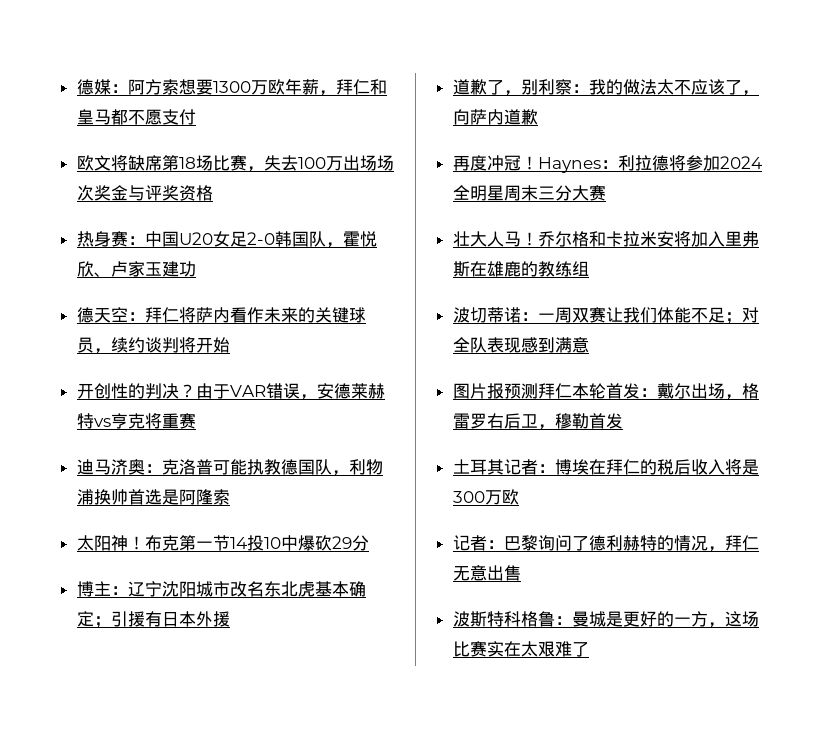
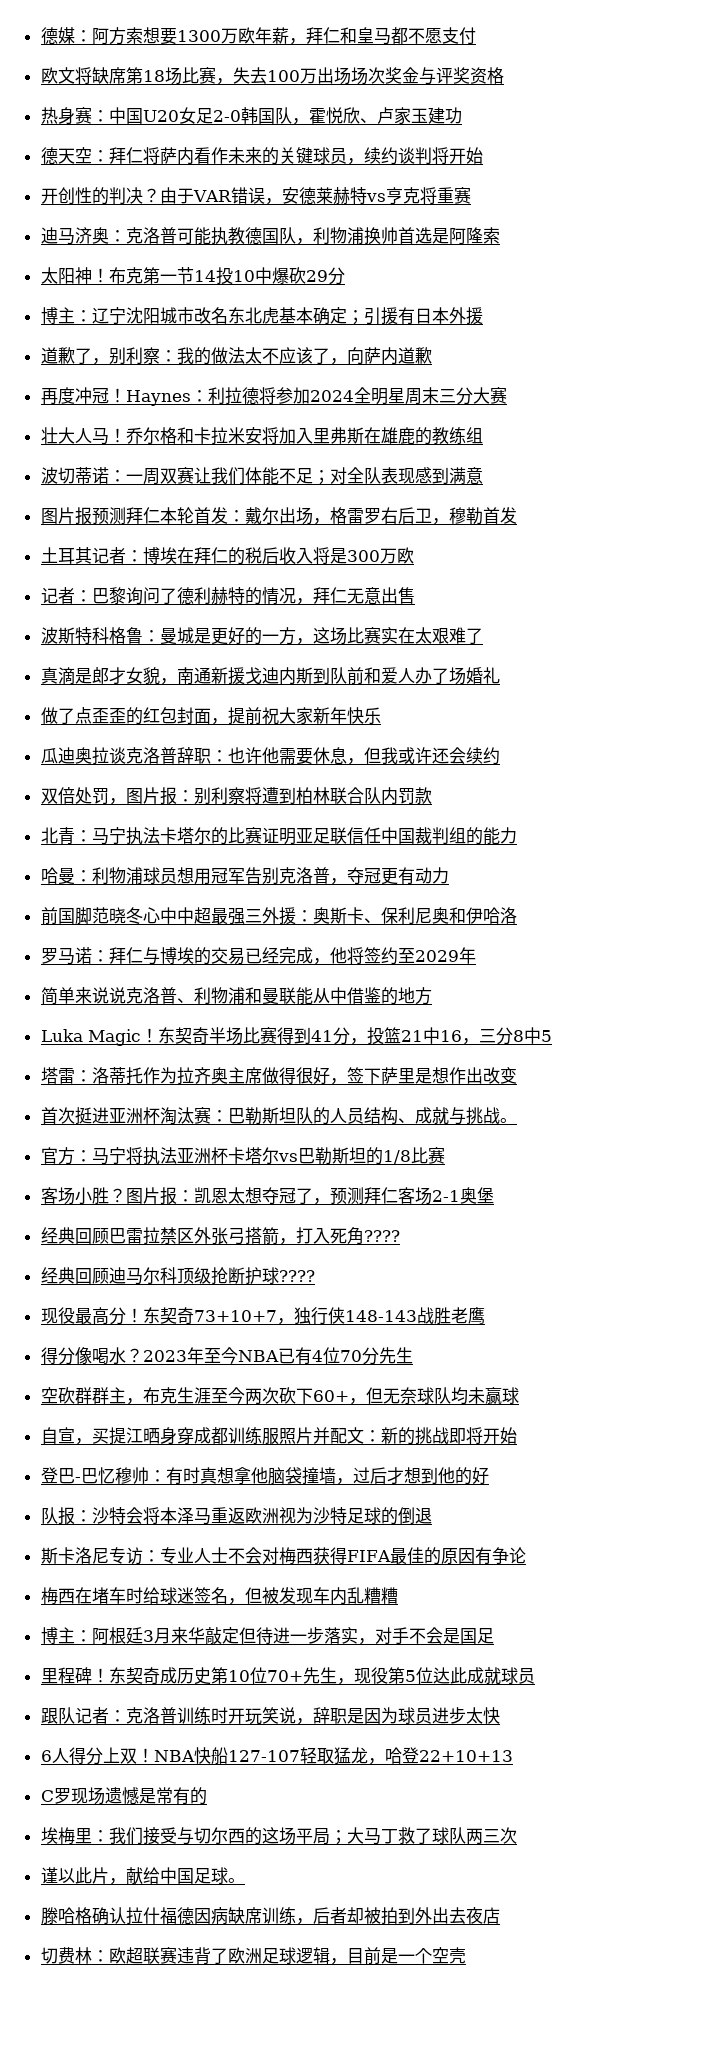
+ 真滴是郎才女貌，南通新援戈迪内斯到队前和爱人办了场婚礼
+ 做了点歪歪的红包封面，提前祝大家新年快乐
+ 瓜迪奥拉谈克洛普辞职：也许他需要休息，但我或许还会续约
+ 双倍处罚，图片报：别利察将遭到柏林联合队内罚款
+ 北青：马宁执法卡塔尔的比赛证明亚足联信任中国裁判组的能力
+ 哈曼：利物浦球员想用冠军告别克洛普，夺冠更有动力
+ 前国脚范晓冬心中中超最强三外援：奥斯卡、保利尼奥和伊哈洛
+ 罗马诺：拜仁与博埃的交易已经完成，他将签约至2029年
+ 简单来说说克洛普、利物浦和曼联能从中借鉴的地方
+ Luka Magic！东契奇半场比赛得到41分，投篮21中16，三分8中5
+ 塔雷：洛蒂托作为拉齐奥主席做得很好，签下萨里是想作出改变
+ 首次挺进亚洲杯淘汰赛：巴勒斯坦队的人员结构、成就与挑战。
+ 官方：马宁将执法亚洲杯卡塔尔vs巴勒斯坦的1/8比赛
+ 客场小胜？图片报：凯恩太想夺冠了，预测拜仁客场2-1奥堡
+ 经典回顾巴雷拉禁区外张弓搭箭，打入死角????
+ 经典回顾迪马尔科顶级抢断护球????
+ 现役最高分！东契奇73+10+7，独行侠148-143战胜老鹰
+ 得分像喝水？2023年至今NBA已有4位70分先生
+ 空砍群群主，布克生涯至今两次砍下60+，但无奈球队均未赢球
+ 自宣，买提江晒身穿成都训练服照片并配文：新的挑战即将开始
+ 登巴-巴忆穆帅：有时真想拿他脑袋撞墙，过后才想到他的好
+ 队报：沙特会将本泽马重返欧洲视为沙特足球的倒退
+ 斯卡洛尼专访：专业人士不会对梅西获得FIFA最佳的原因有争论
+ 梅西在堵车时给球迷签名，但被发现车内乱糟糟
+ 博主：阿根廷3月来华敲定但待进一步落实，对手不会是国足
+ 里程碑！东契奇成历史第10位70+先生，现役第5位达此成就球员
+ 跟队记者：克洛普训练时开玩笑说，辞职是因为球员进步太快
+ 6人得分上双！NBA快船127-107轻取猛龙，哈登22+10+13
+ C罗现场遗憾是常有的
+ 埃梅里：我们接受与切尔西的这场平局；大马丁救了球队两三次
+ 谨以此片，献给中国足球。
+ 滕哈格确认拉什福德因病缺席训练，后者却被拍到外出去夜店
+ 切费林：欧超联赛违背了欧洲足球逻辑，目前是一个空壳

